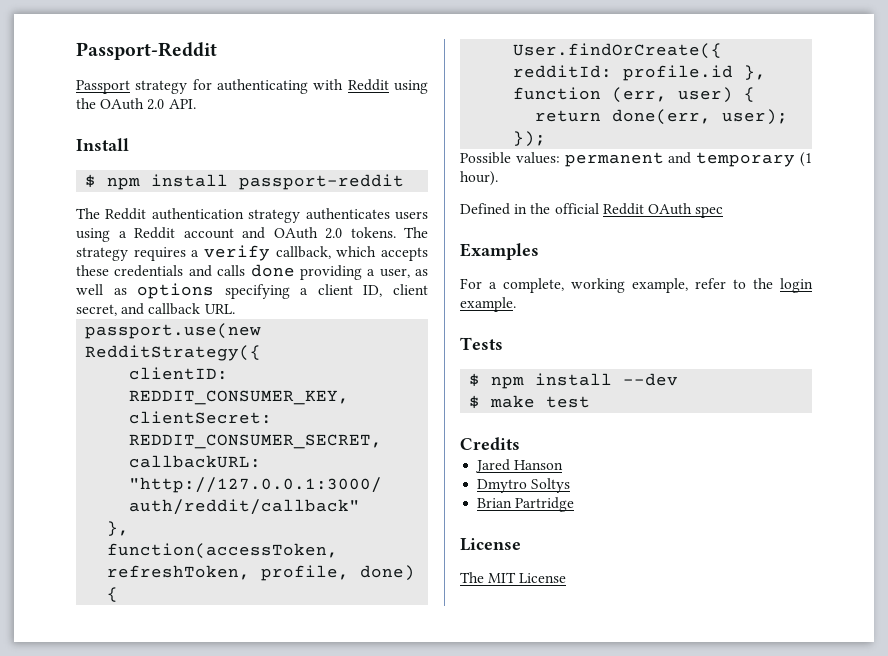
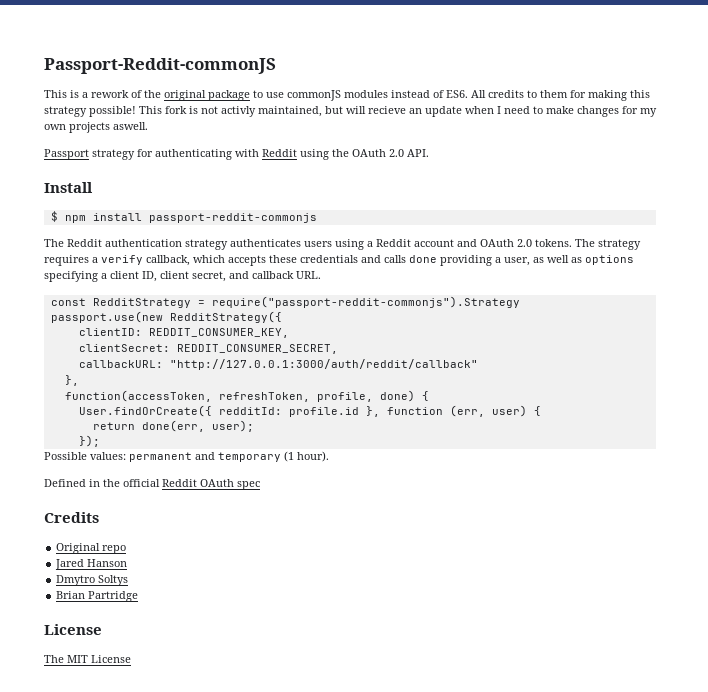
- Passport-Reddit
+ Passport-Reddit-commonJS
+ This is a rework of the original package to use commonJS modules instead of ES6. All credits to them for making this strategy possible! This fork is not activly maintained, but will recieve an update when I need to make changes for my own projects aswell.
- $ npm install passport-reddit
+ $ npm install passport-reddit-commonjs
+ const RedditStrategy = require("passport-reddit-commonjs").Strategy
- Examples
- For a complete, working example, refer to the login example.
- Tests
- $ npm install --dev
- $ make test
  Credits
+ Original repo

